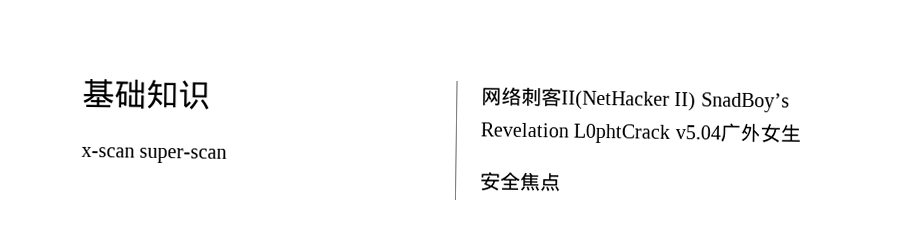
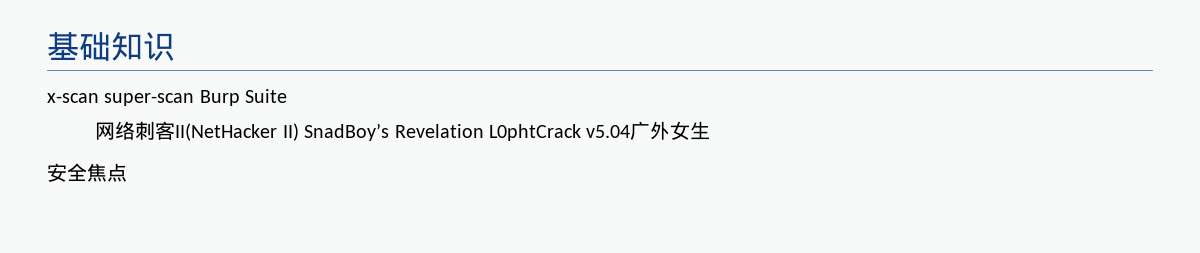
- x-scan super-scan
+ x-scan super-scan Burp Suite

